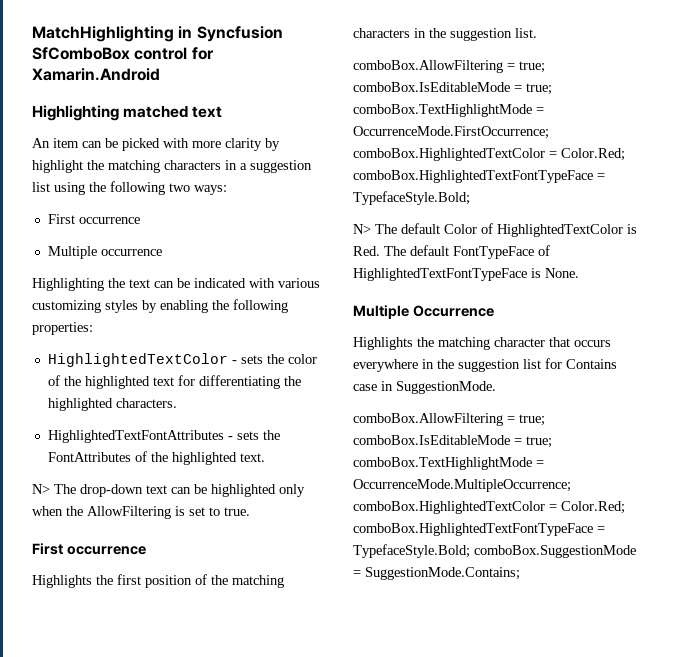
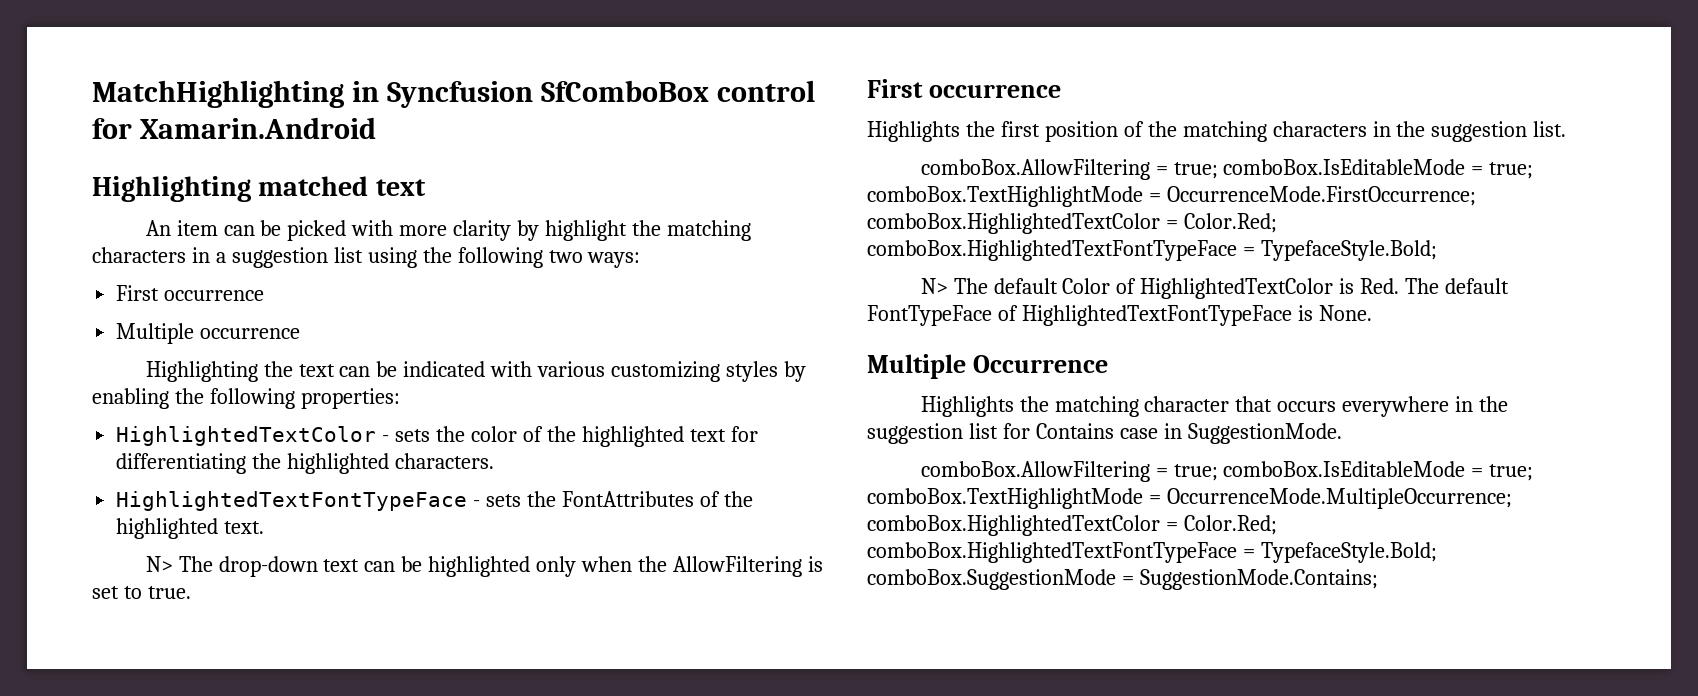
- HighlightedTextFontAttributes - sets the FontAttributes of the highlighted text.
+ HighlightedTextFontTypeFace - sets the FontAttributes of the highlighted text.

